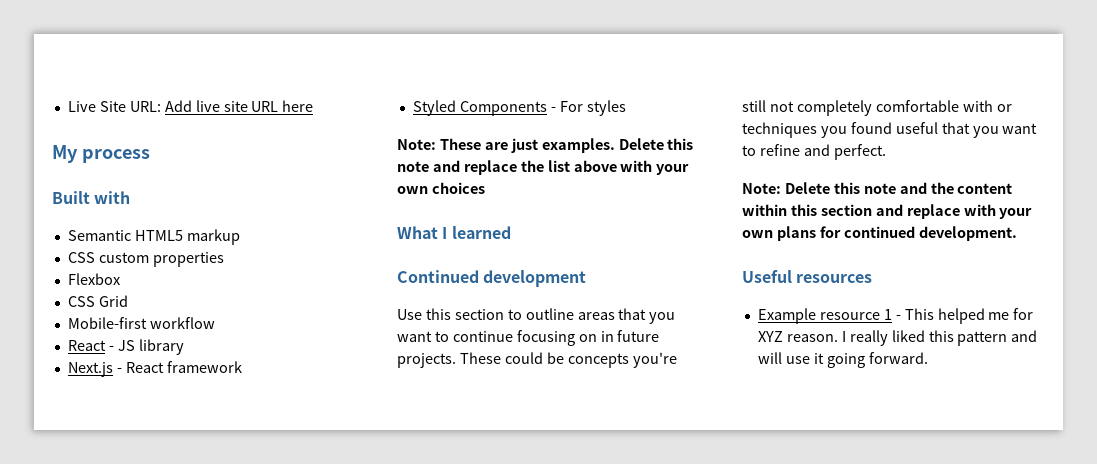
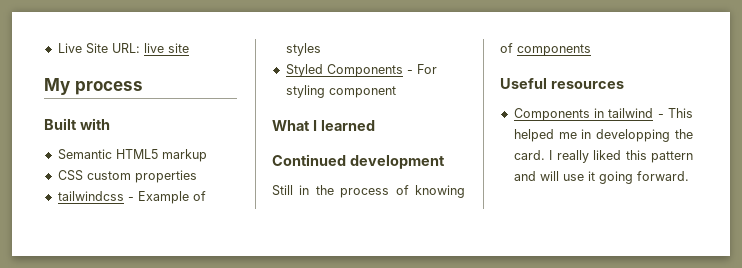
- Live Site URL: Add live site URL here
+ Live Site URL: live site
- Flexbox
- CSS Grid
- Mobile-first workflow
- React - JS library
- Next.js - React framework
- Styled Components - For styles
- Note: These are just examples. Delete this note and replace the list above with your own choices
+ tailwindcss - Example of styles
+ Styled Components - For styling component
- Use this section to outline areas that you want to continue focusing on in future projects. These could be concepts you're still not completely comfortable with or techniques you found useful that you want to refine and perfect.
- Note: Delete this note and the content within this section and replace with your own plans for continued development.
+ Still in the process of knowing of components
- Example resource 1 - This helped me for XYZ reason.
+ Components in tailwind - This helped me in developping the card.

